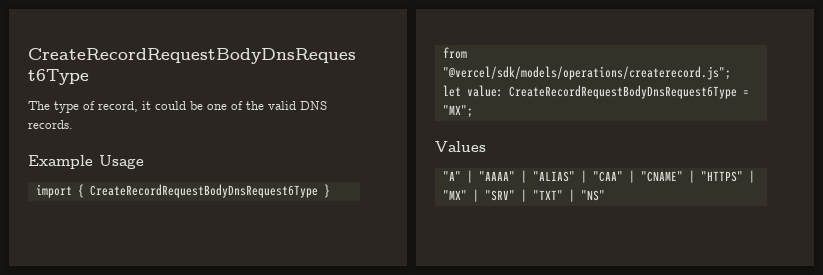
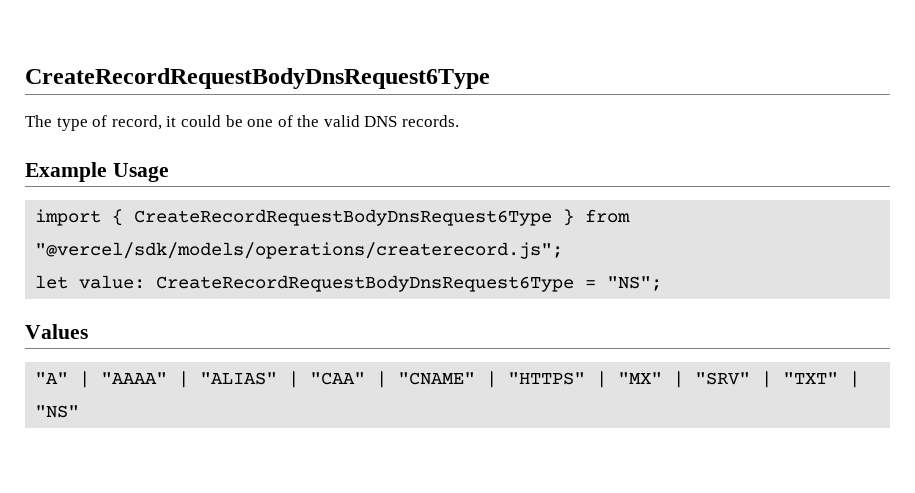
- let value: CreateRecordRequestBodyDnsRequest6Type = "MX";
+ let value: CreateRecordRequestBodyDnsRequest6Type = "NS";

